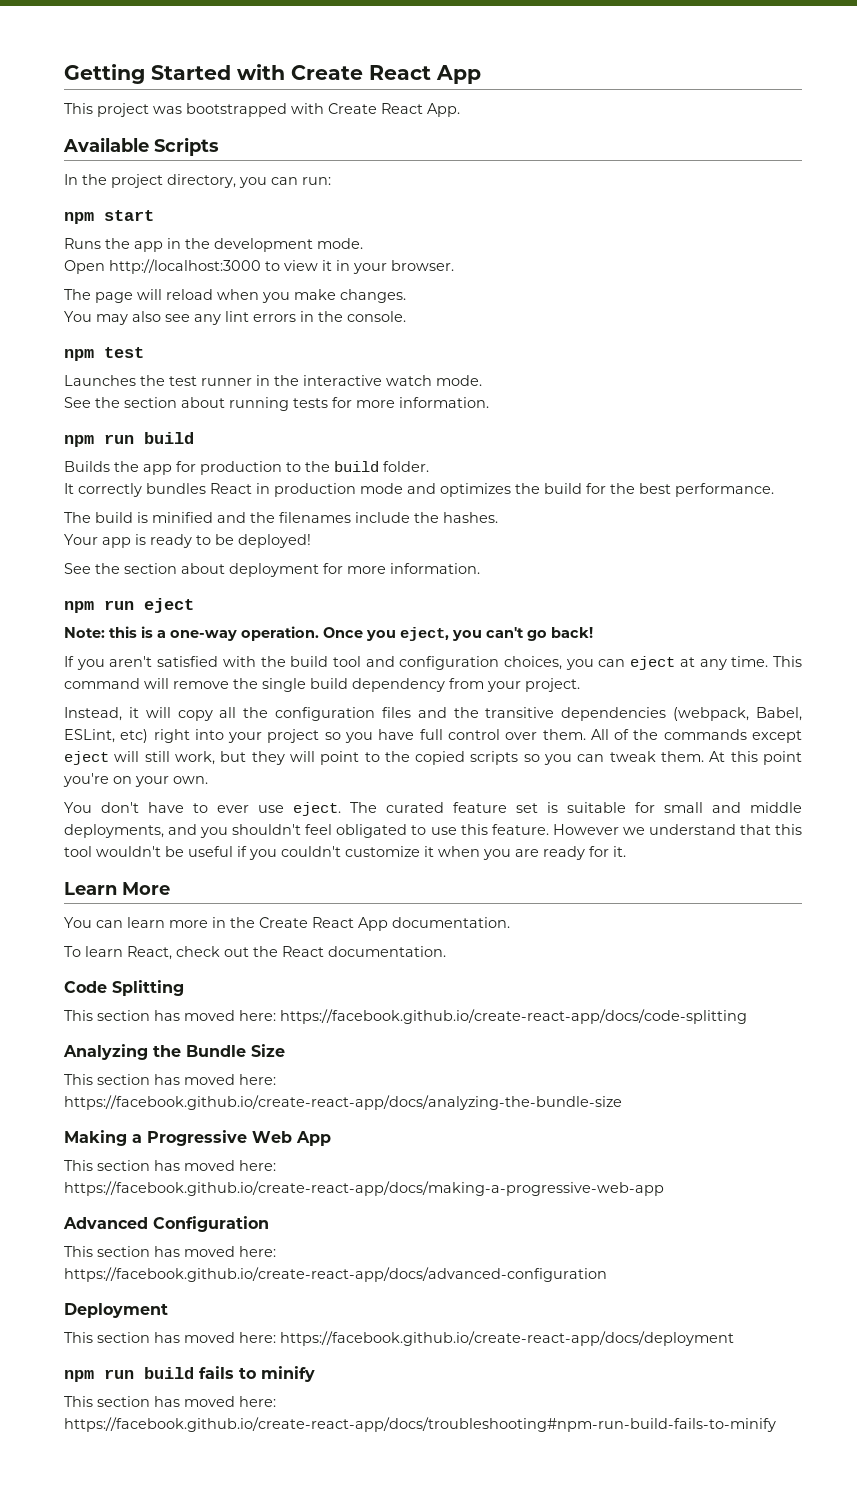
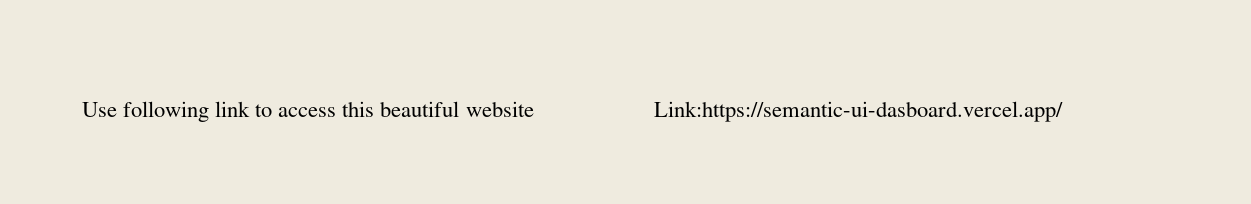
- Getting Started with Create React App
- This project was bootstrapped with Create React App.
- Available Scripts
- In the project directory, you can run:
- npm start
- Runs the app in the development mode.
- Open http://localhost:3000 to view it in your browser.
- The page will reload when you make changes.
- You may also see any lint errors in the console.
- npm test
- Launches the test runner in the interactive watch mode.
- See the section about running tests for more information.
- npm run build
- Builds the app for production to the build folder.
- It correctly bundles React in production mode and optimizes the build for the best performance.
- The build is minified and the filenames include the hashes.
- Your app is ready to be deployed!
- See the section about deployment for more information.
- npm run eject
- Note: this is a one-way operation. Once you eject, you can't go back!
- If you aren't satisfied with the build tool and configuration choices, you can eject at any time. This command will remove the single build dependency from your project.
- Instead, it will copy all the configuration files and the transitive dependencies (webpack, Babel, ESLint, etc) right into your project so you have full control over them. All of the commands except eject will still work, but they will point to the copied scripts so you can tweak them. At this point you're on your own.
- You don't have to ever use eject. The curated feature set is suitable for small and middle deployments, and you shouldn't feel obligated to use this feature. However we understand that this tool wouldn't be useful if you couldn't customize it when you are ready for it.
- Learn More
- You can learn more in the Create React App documentation.
- To learn React, check out the React documentation.
- Code Splitting
- This section has moved here: https://facebook.github.io/create-react-app/docs/code-splitting
- Analyzing the Bundle Size
- This section has moved here: https://facebook.github.io/create-react-app/docs/analyzing-the-bundle-size
- Making a Progressive Web App
- This section has moved here: https://facebook.github.io/create-react-app/docs/making-a-progressive-web-app
- Advanced Configuration
- This section has moved here: https://facebook.github.io/create-react-app/docs/advanced-configuration
- Deployment
- This section has moved here: https://facebook.github.io/create-react-app/docs/deployment
- npm run build fails to minify
- This section has moved here: https://facebook.github.io/create-react-app/docs/troubleshooting#npm-run-build-fails-to-minify
+ Use following link to access this beautiful website Link:https://semantic-ui-dasboard.vercel.app/

